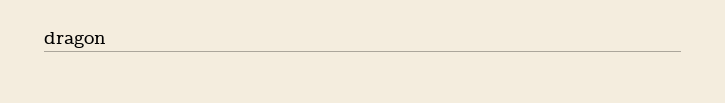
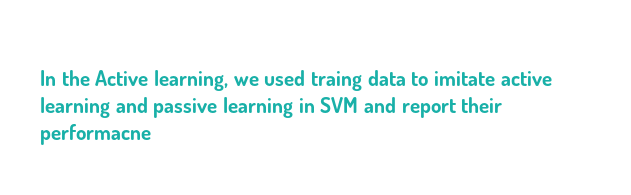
- dragon
+ In the Active learning, we used traing data to imitate active learning and passive learning in SVM and report their performacne

